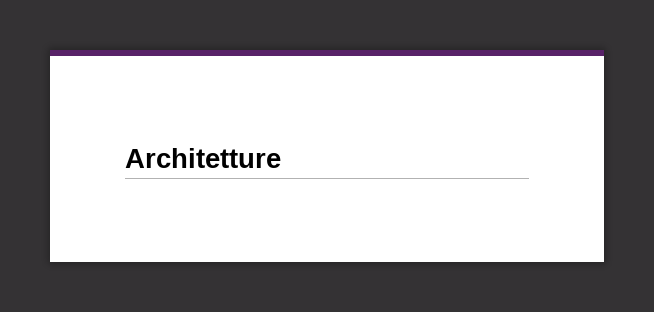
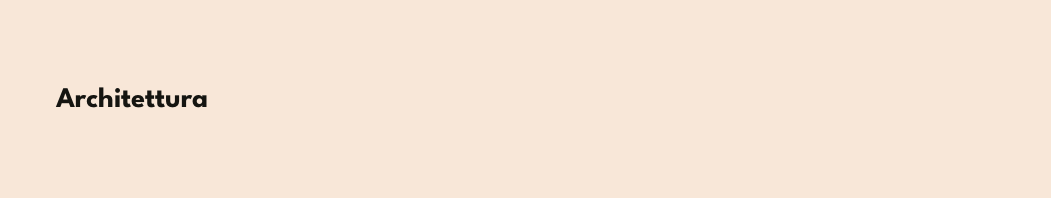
- Architetture
+ Architettura

